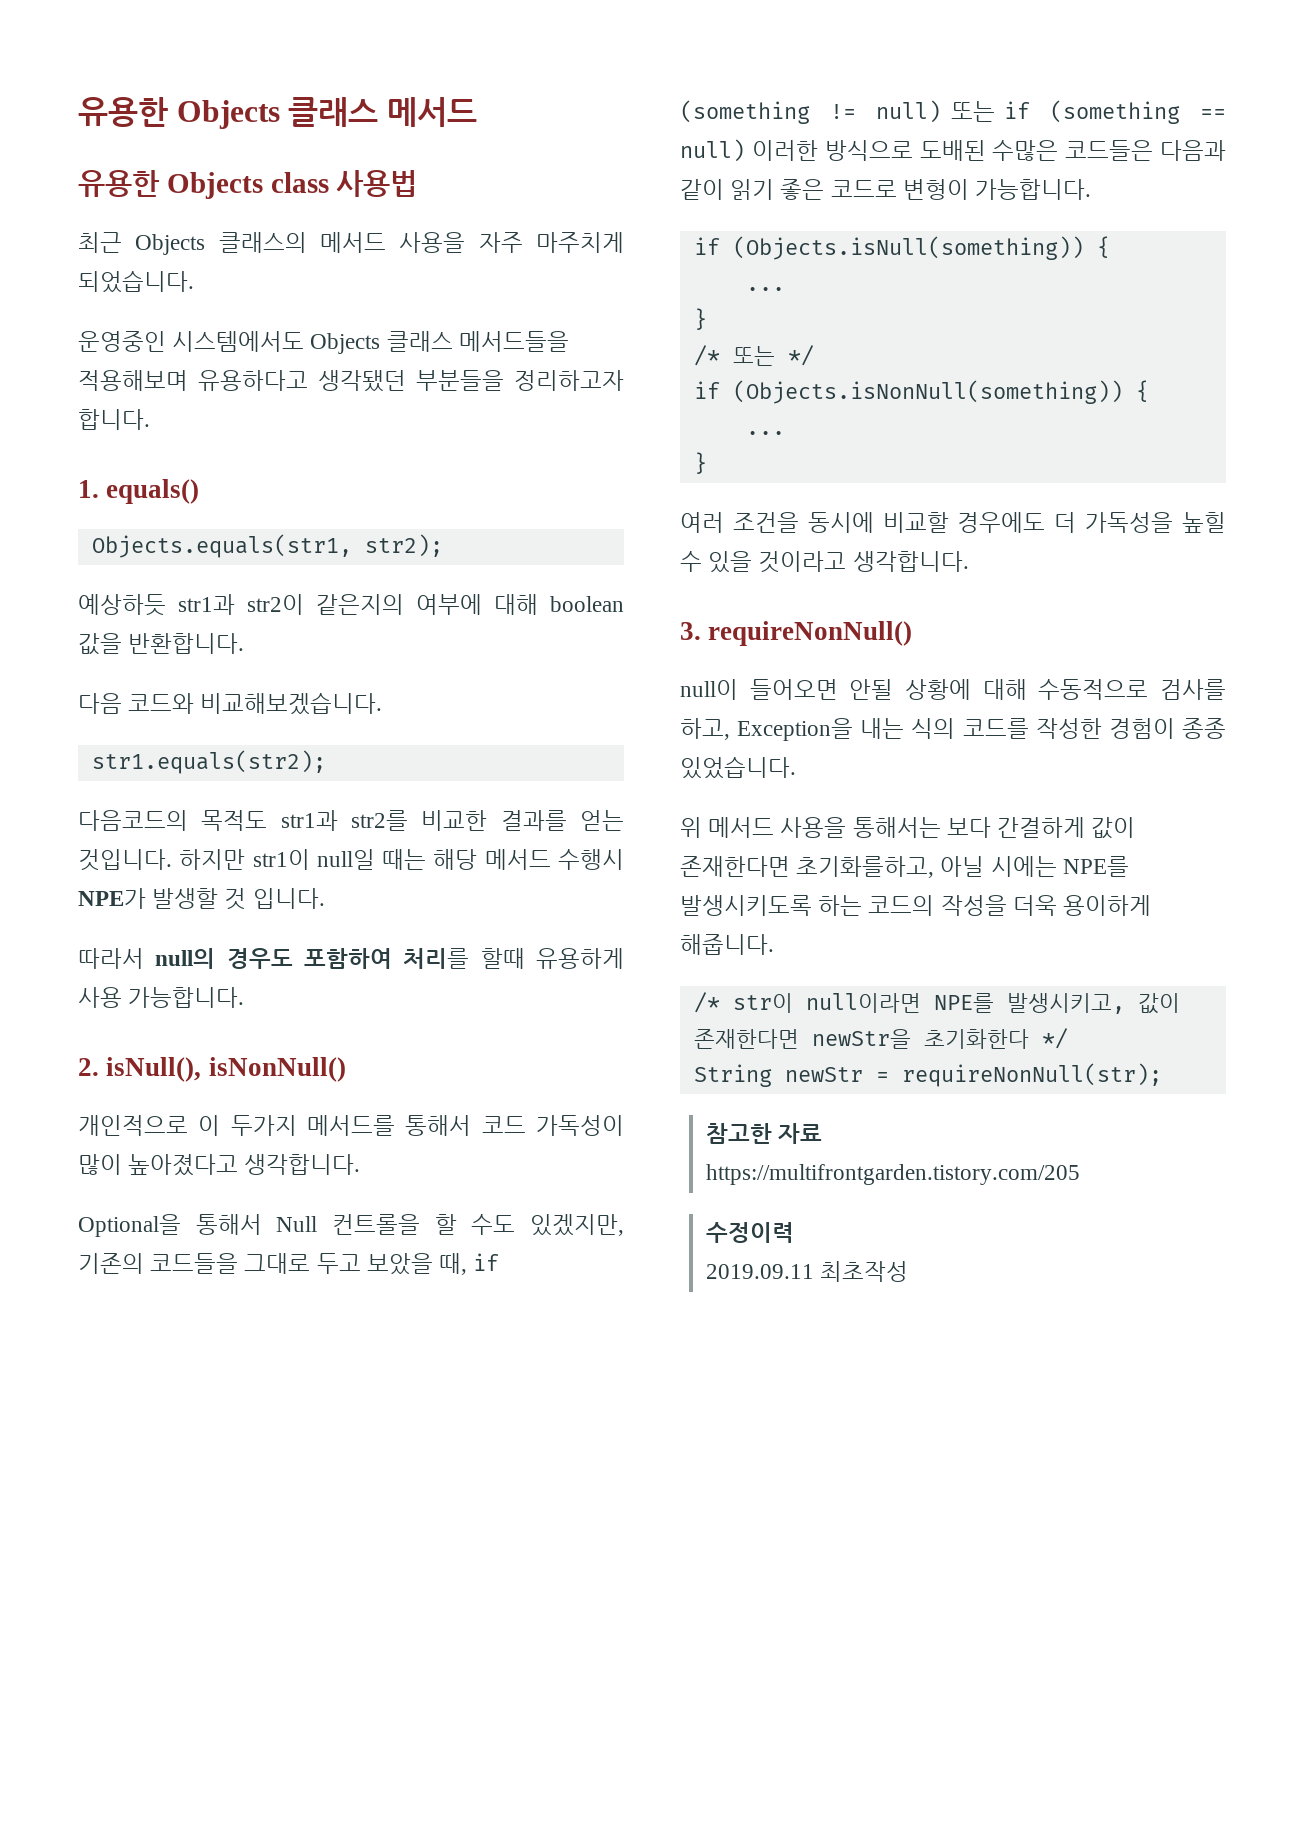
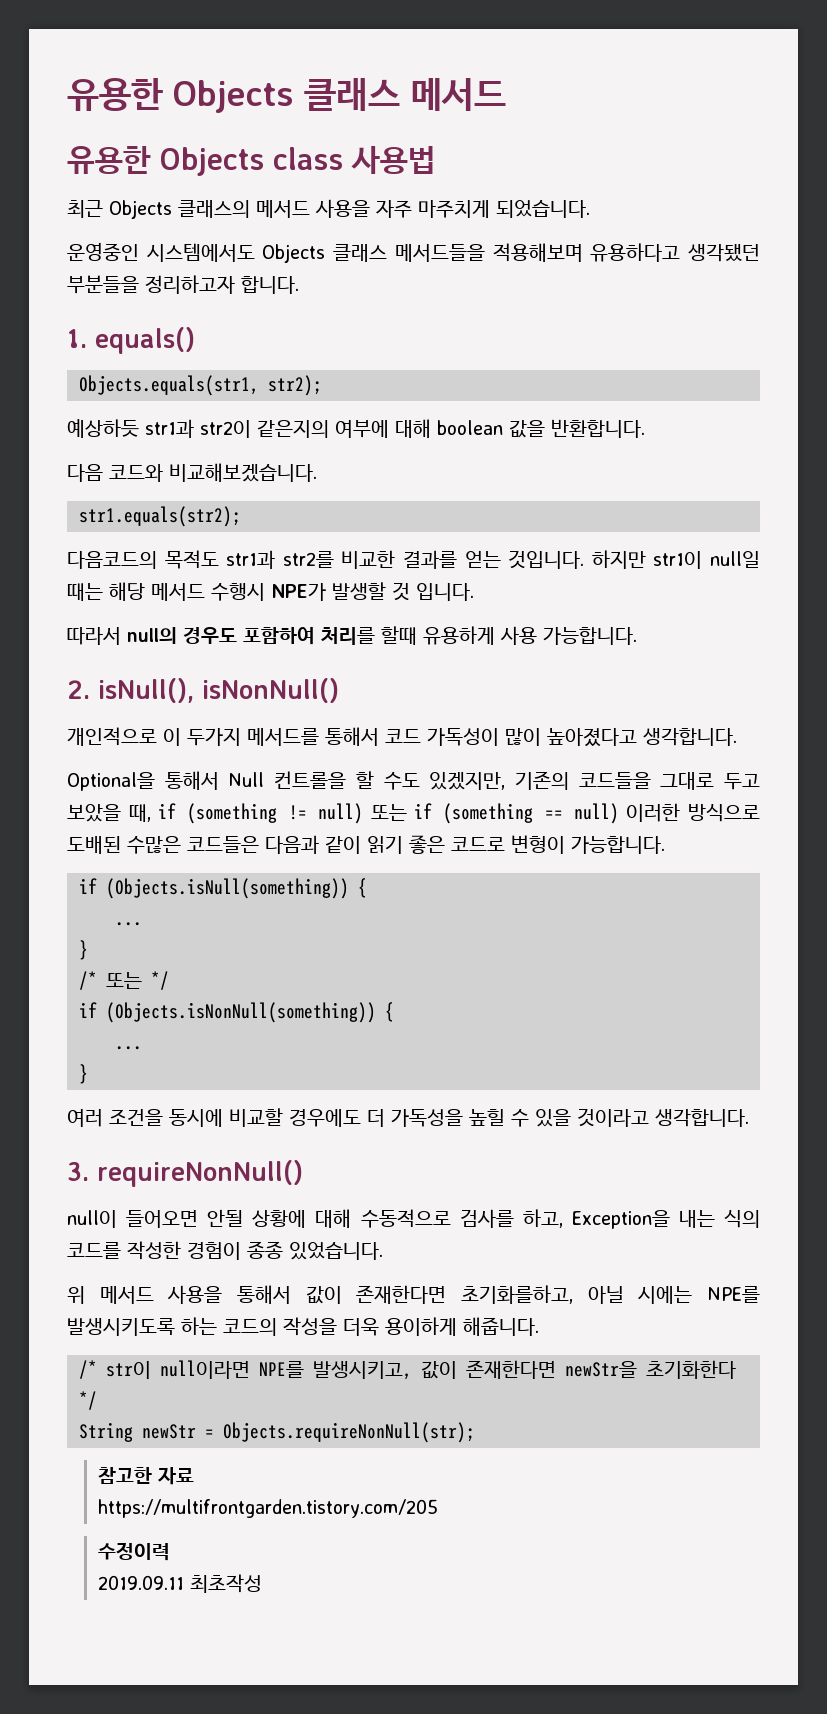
- 위 메서드 사용을 통해서는 보다 간결하게 값이 존재한다면 초기화를하고, 아닐 시에는 NPE를 발생시키도록 하는 코드의 작성을 더욱 용이하게 해줍니다.
+ 위 메서드 사용을 통해서 값이 존재한다면 초기화를하고, 아닐 시에는 NPE를 발생시키도록 하는 코드의 작성을 더욱 용이하게 해줍니다.
- String newStr = requireNonNull(str);
+ String newStr = Objects.requireNonNull(str);

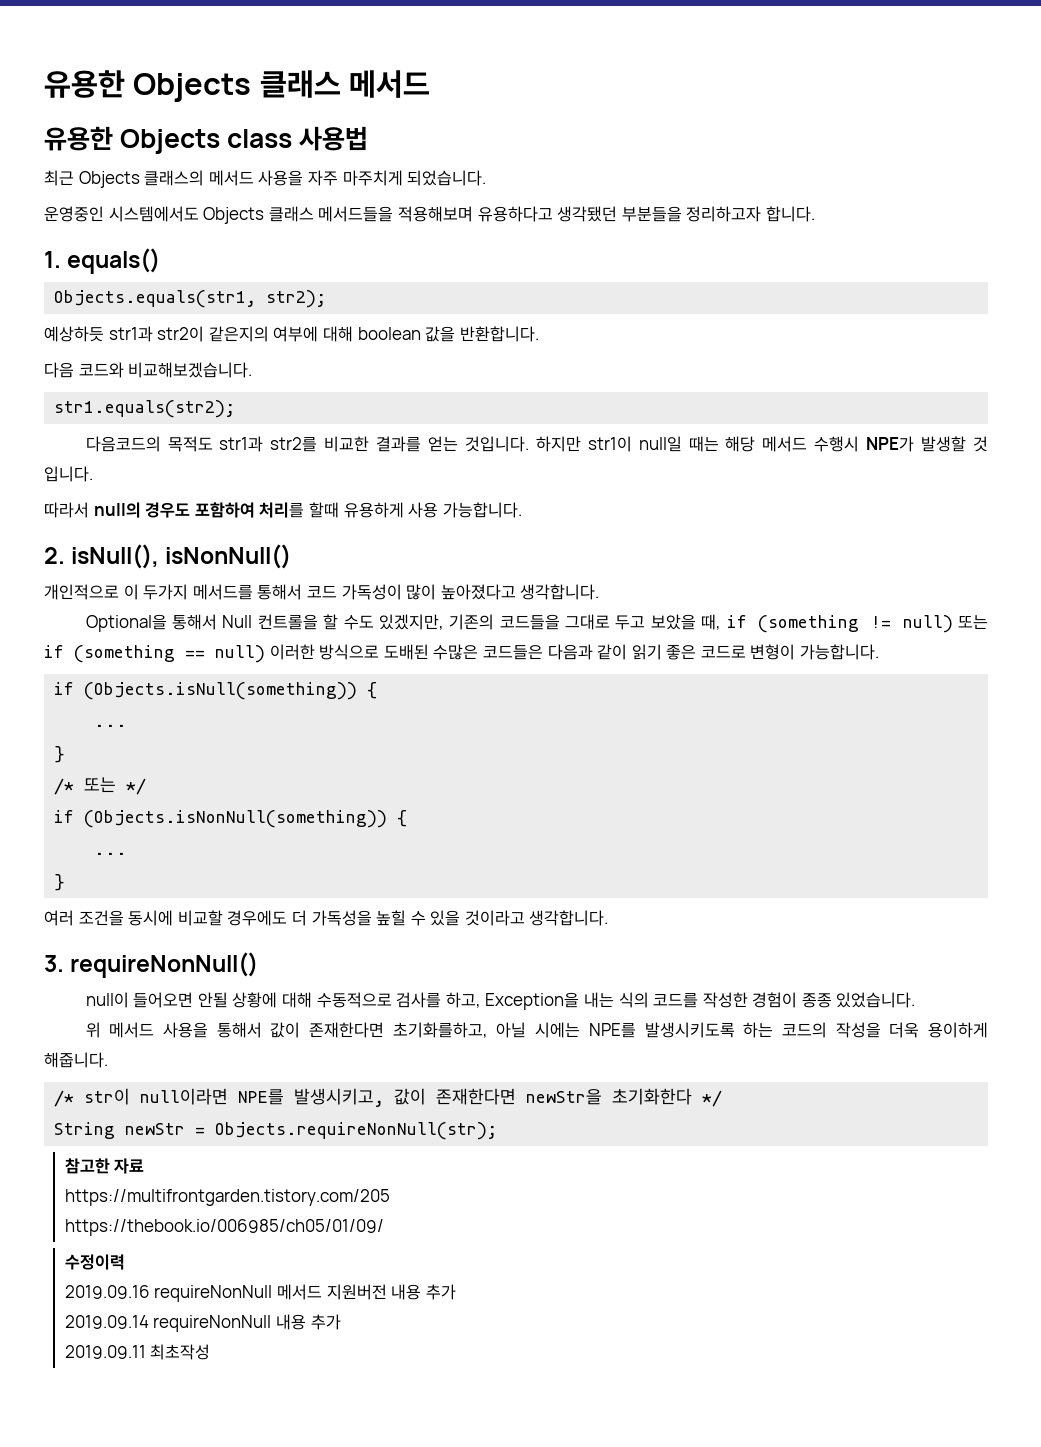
+ https://thebook.io/006985/ch05/01/09/
+ 2019.09.16 requireNonNull 메서드 지원버전 내용 추가
+ 2019.09.14 requireNonNull 내용 추가

